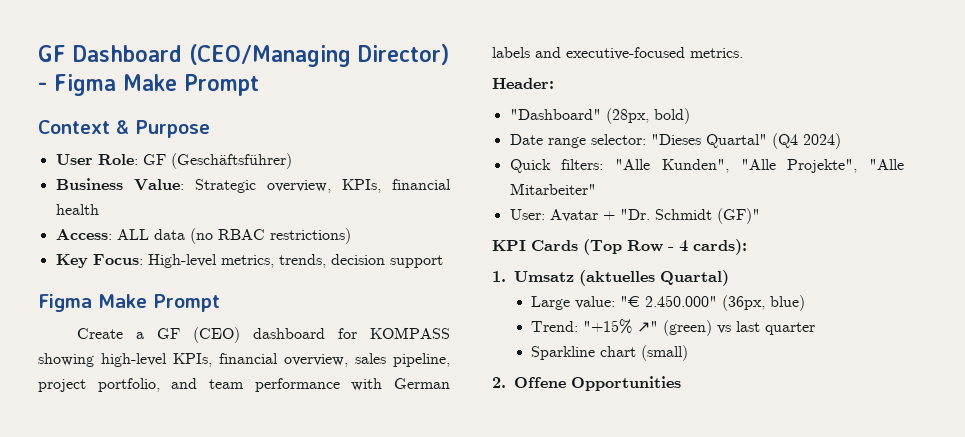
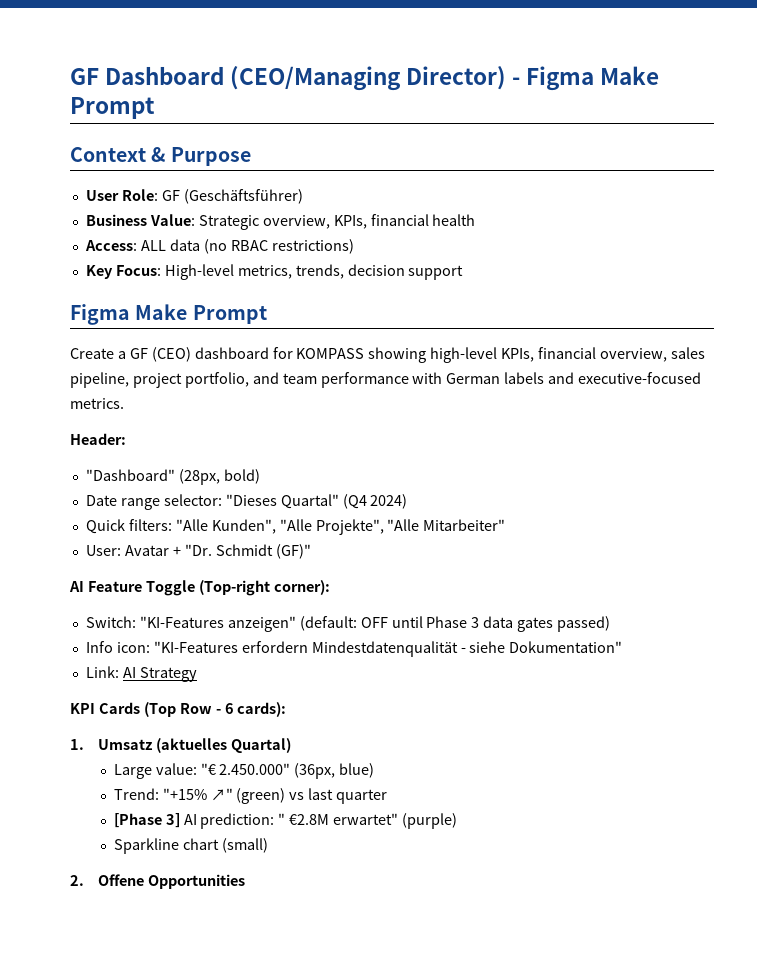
+ AI Feature Toggle (Top-right corner):
+ Switch: "KI-Features anzeigen" (default: OFF until Phase 3 data gates passed)
+ Info icon: "KI-Features erfordern Mindestdatenqualität - siehe Dokumentation"
+ Link: AI Strategy
- KPI Cards (Top Row - 4 cards):
+ KPI Cards (Top Row - 6 cards):
+ [Phase 3] AI prediction: " €2.8M erwartet" (purple)

